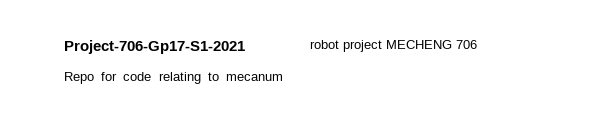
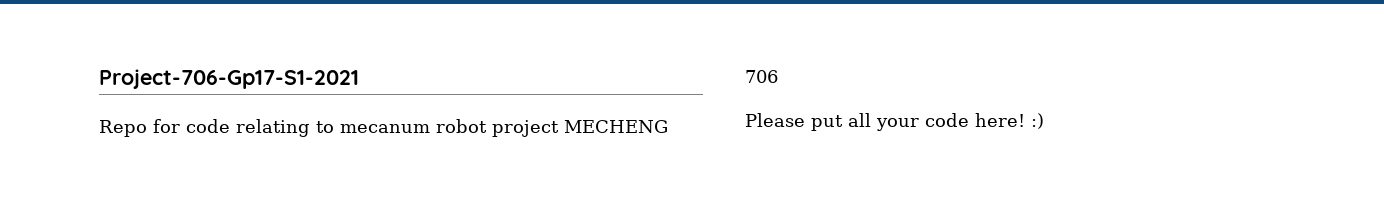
+ Please put all your code here! :)

